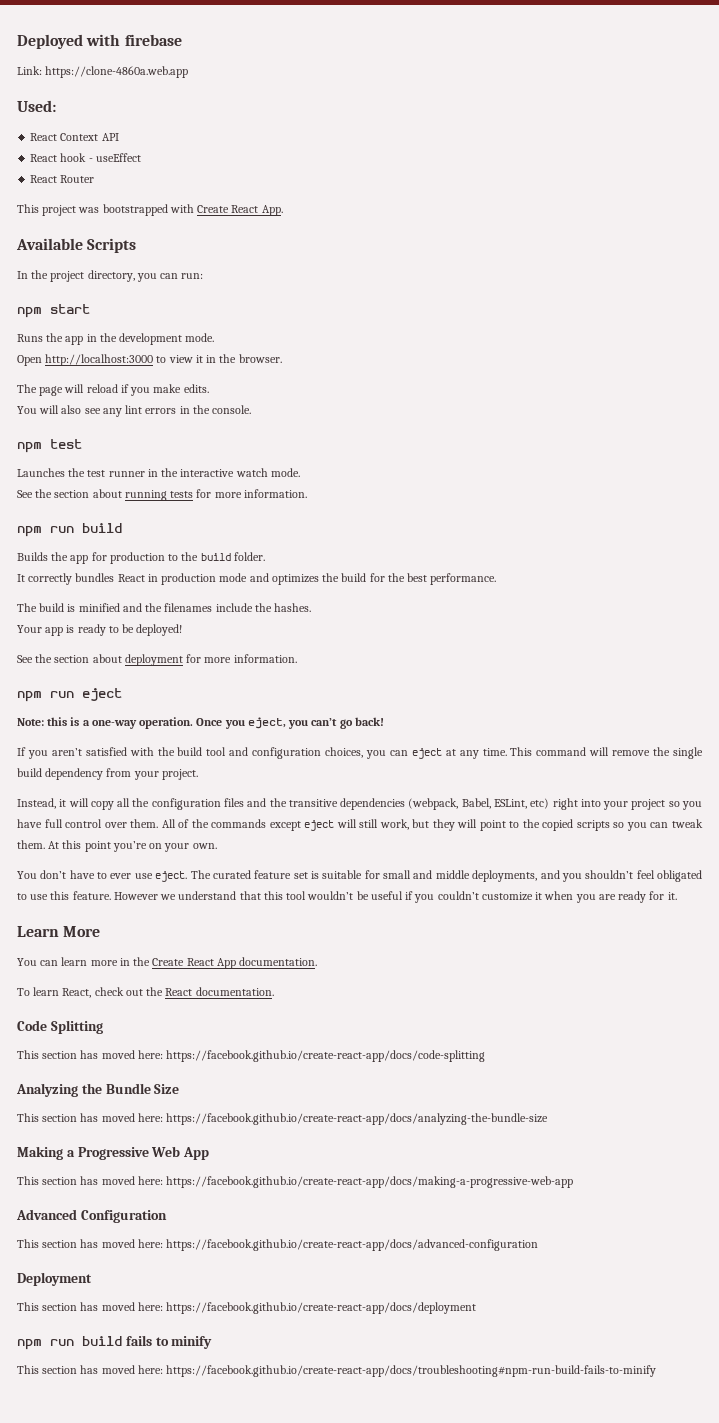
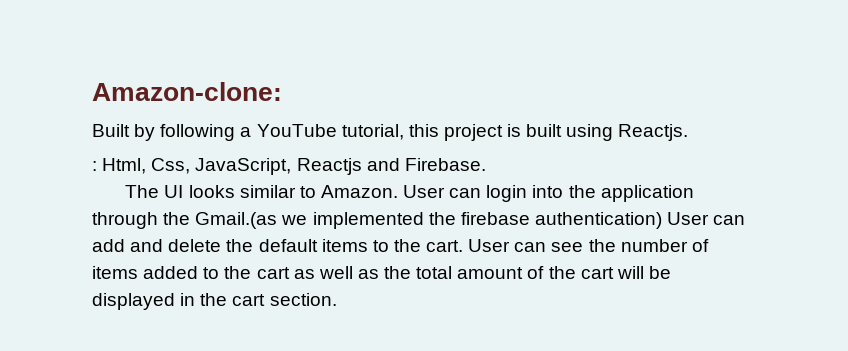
- Deployed with firebase
- Link: https://clone-4860a.web.app
- Used:
- React Context API
- React hook - useEffect
- React Router
- This project was bootstrapped with Create React App.
- Available Scripts
- In the project directory, you can run:
- npm start
- Runs the app in the development mode.
- Open http://localhost:3000 to view it in the browser.
- The page will reload if you make edits.
- You will also see any lint errors in the console.
- npm test
- Launches the test runner in the interactive watch mode.
- See the section about running tests for more information.
- npm run build
- Builds the app for production to the build folder.
- It correctly bundles React in production mode and optimizes the build for the best performance.
- The build is minified and the filenames include the hashes.
- Your app is ready to be deployed!
- See the section about deployment for more information.
- npm run eject
- Note: this is a one-way operation. Once you eject, you can’t go back!
- If you aren’t satisfied with the build tool and configuration choices, you can eject at any time. This command will remove the single build dependency from your project.
- Instead, it will copy all the configuration files and the transitive dependencies (webpack, Babel, ESLint, etc) right into your project so you have full control over them. All of the commands except eject will still work, but they will point to the copied scripts so you can tweak them. At this point you’re on your own.
- You don’t have to ever use eject. The curated feature set is suitable for small and middle deployments, and you shouldn’t feel obligated to use this feature. However we understand that this tool wouldn’t be useful if you couldn’t customize it when you are ready for it.
- Learn More
- You can learn more in the Create React App documentation.
- To learn React, check out the React documentation.
- Code Splitting
- This section has moved here: https://facebook.github.io/create-react-app/docs/code-splitting
- Analyzing the Bundle Size
- This section has moved here: https://facebook.github.io/create-react-app/docs/analyzing-the-bundle-size
- Making a Progressive Web App
- This section has moved here: https://facebook.github.io/create-react-app/docs/making-a-progressive-web-app
- Advanced Configuration
- This section has moved here: https://facebook.github.io/create-react-app/docs/advanced-configuration
- Deployment
- This section has moved here: https://facebook.github.io/create-react-app/docs/deployment
- npm run build fails to minify
- This section has moved here: https://facebook.github.io/create-react-app/docs/troubleshooting#npm-run-build-fails-to-minify
+ Amazon-clone:
+ Built by following a YouTube tutorial, this project is built using Reactjs.
+ : Html, Css, JavaScript, Reactjs and Firebase.
+ The UI looks similar to Amazon. User can login into the application through the Gmail.(as we implemented the firebase authentication) User can add and delete the default items to the cart. User can see the number of items added to the cart as well as the total amount of the cart will be displayed in the cart section.

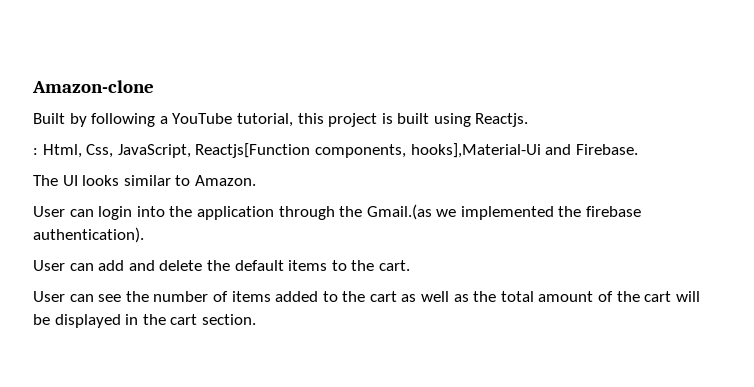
- Amazon-clone:
+ Amazon-clone
- : Html, Css, JavaScript, Reactjs and Firebase.
+ : Html, Css, JavaScript, Reactjs[Function components, hooks],Material-Ui and Firebase.
- The UI looks similar to Amazon. User can login into the application through the Gmail.(as we implemented the firebase authentication) User can add and delete the default items to the cart. User can see the number of items added to the cart as well as the total amount of the cart will be displayed in the cart section.
+ The UI looks similar to Amazon.
+ User can login into the application through the Gmail.(as we implemented the firebase authentication).
+ User can add and delete the default items to the cart.
+ User can see the number of items added to the cart as well as the total amount of the cart will be displayed in the cart section.

